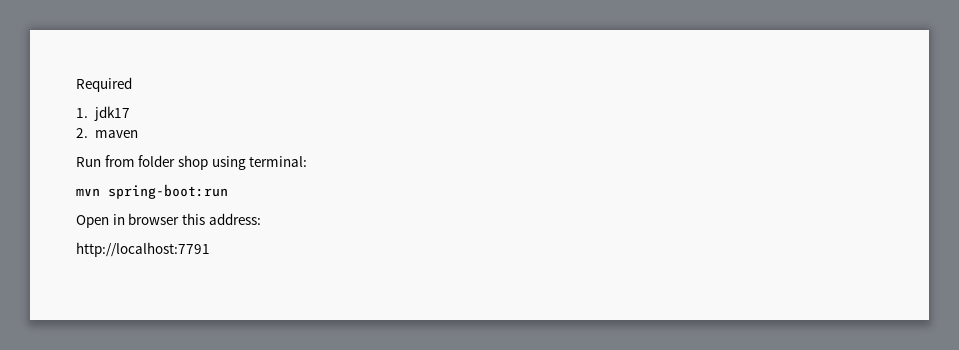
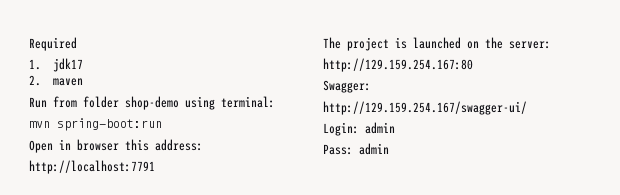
- Run from folder shop using terminal:
+ Run from folder shop-demo using terminal:
+ The project is launched on the server:
+ http://129.159.254.167:80
+ Swagger:
+ http://129.159.254.167/swagger-ui/
+ Login: admin
+ Pass: admin

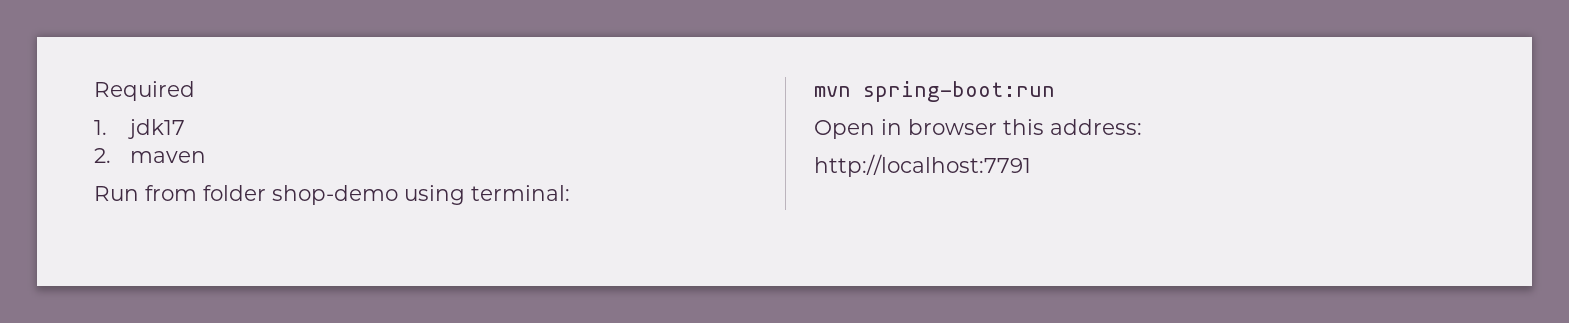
- The project is launched on the server:
- http://129.159.254.167:80
- Swagger:
- http://129.159.254.167/swagger-ui/
- Login: admin
- Pass: admin

